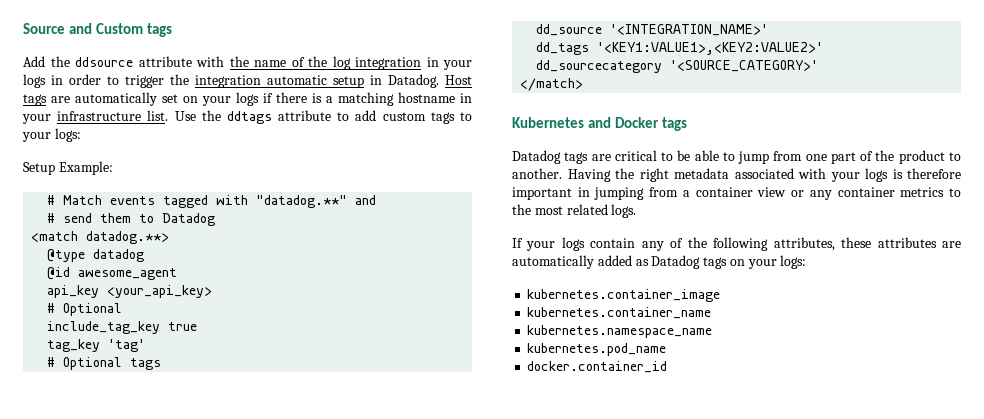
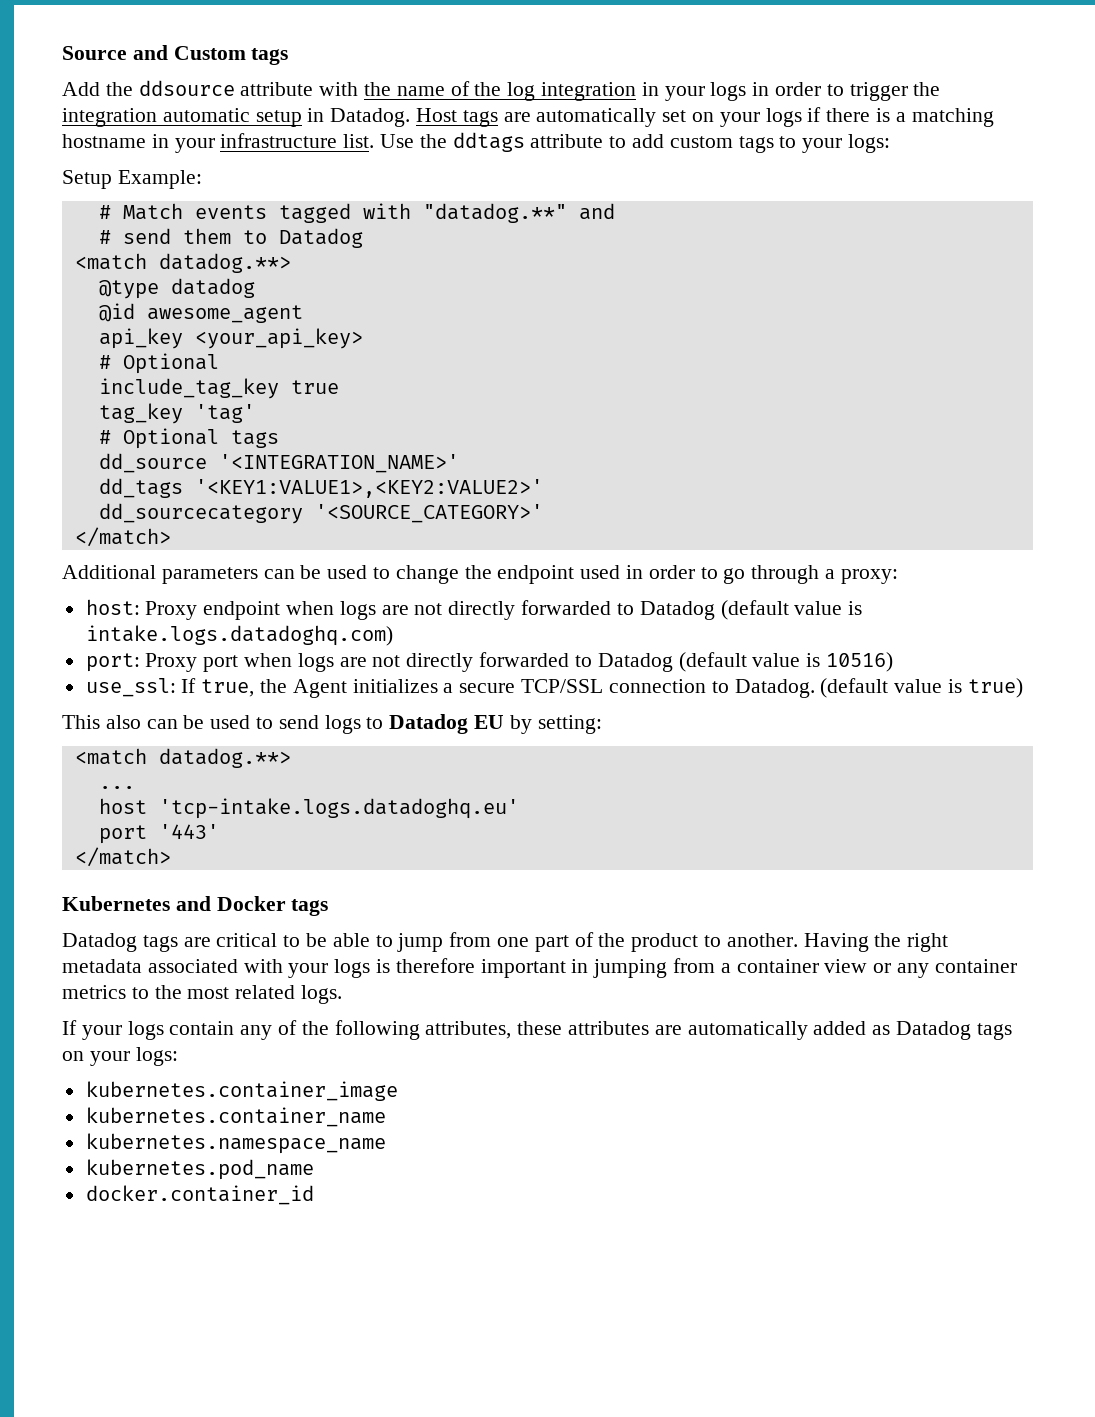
+ Additional parameters can be used to change the endpoint used in order to go through a proxy:
+ host: Proxy endpoint when logs are not directly forwarded to Datadog (default value is intake.logs.datadoghq.com)
+ port: Proxy port when logs are not directly forwarded to Datadog (default value is 10516)
+ use_ssl: If true, the Agent initializes a secure TCP/SSL connection to Datadog. (default value is true)
+ This also can be used to send logs to Datadog EU by setting:
+ <match datadog.**>
+ ...
+ host 'tcp-intake.logs.datadoghq.eu'
+ port '443'
+ </match>

